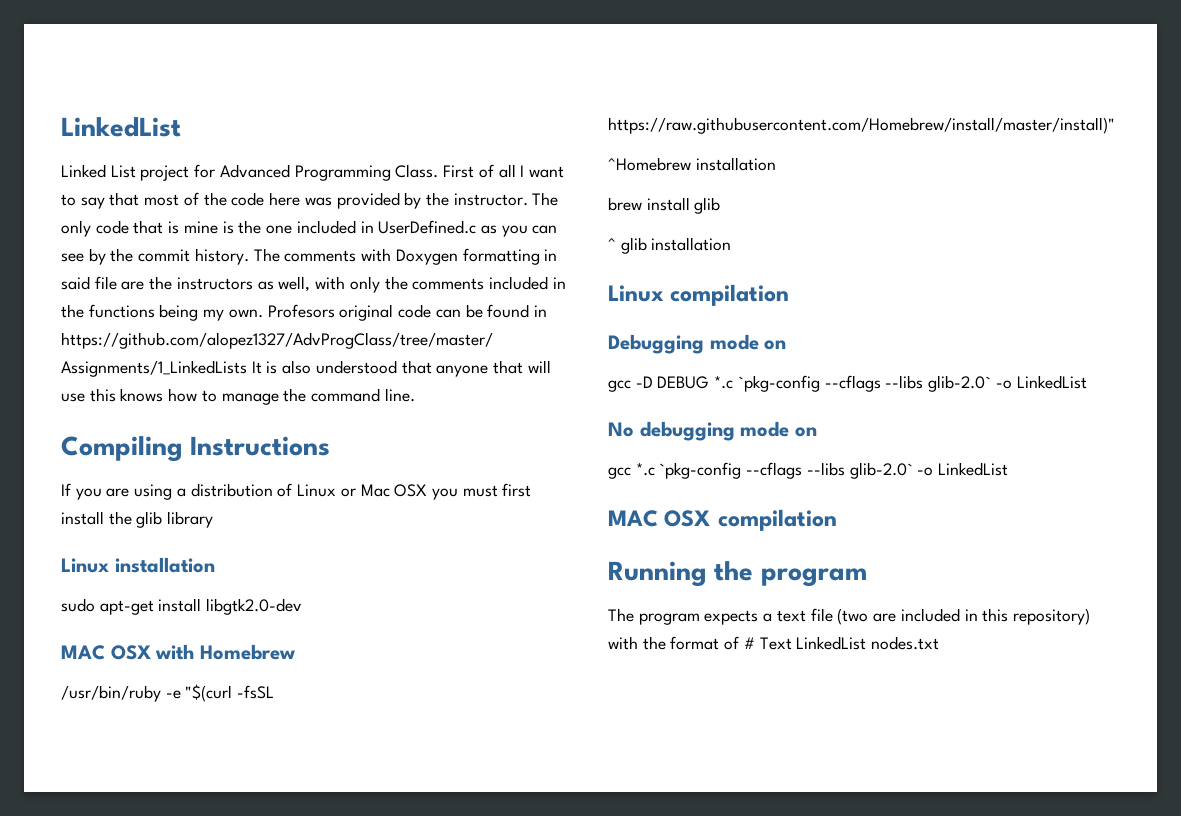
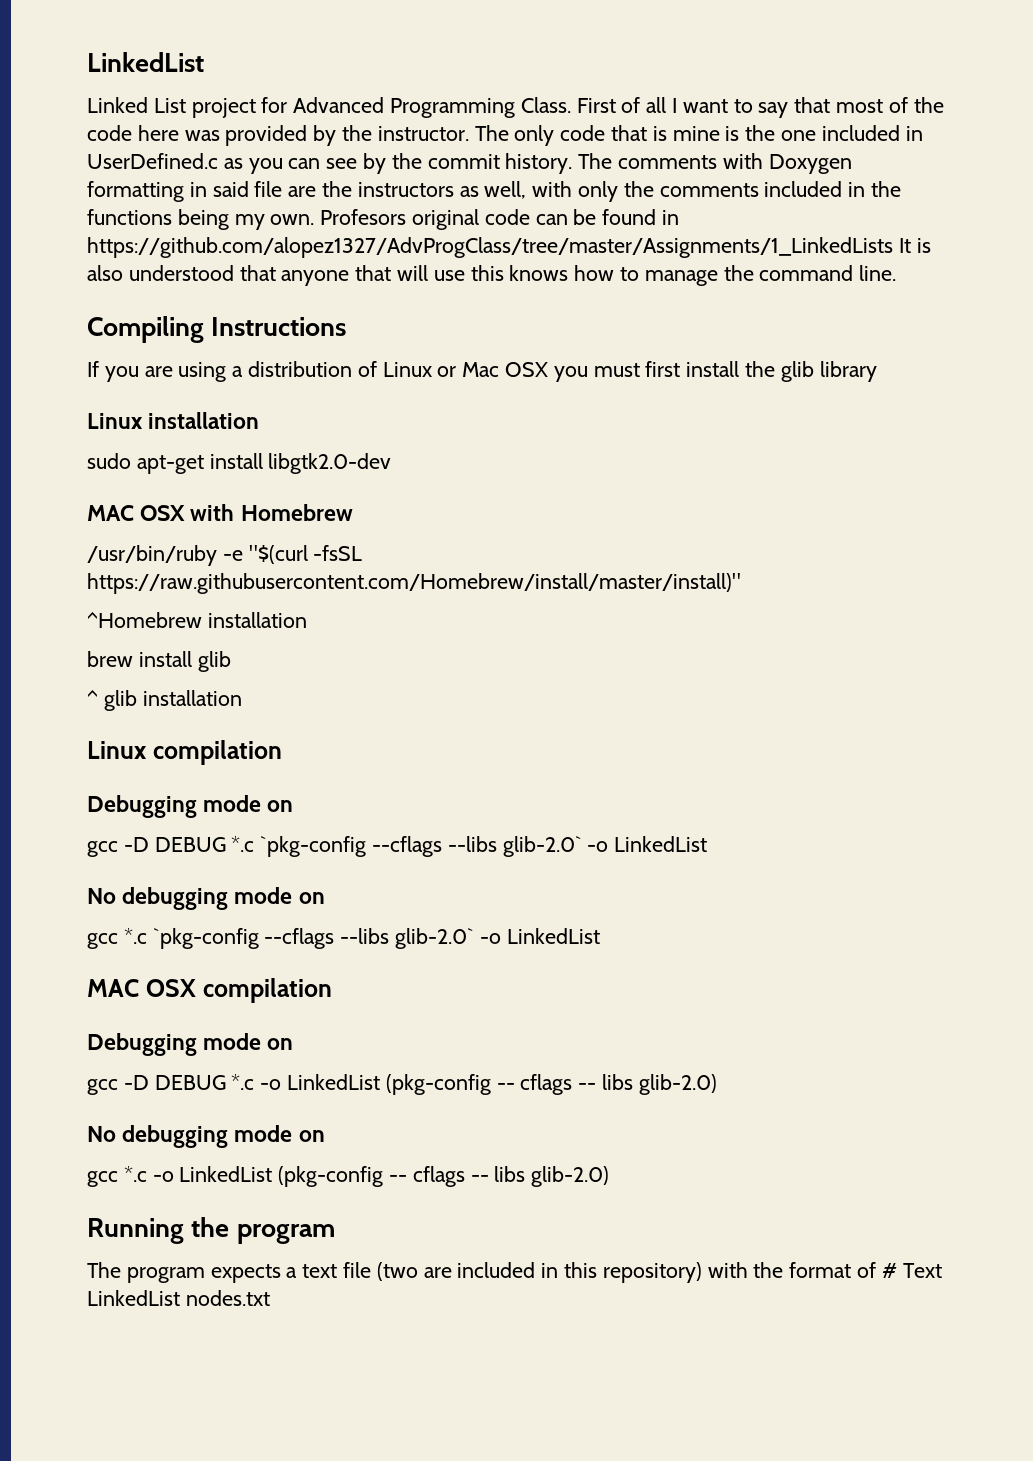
  MAC OSX compilation
+ Debugging mode on
+ gcc -D DEBUG *.c -o LinkedList (pkg-config -- cflags -- libs glib-2.0)
+ No debugging mode on
+ gcc *.c -o LinkedList (pkg-config -- cflags -- libs glib-2.0)

